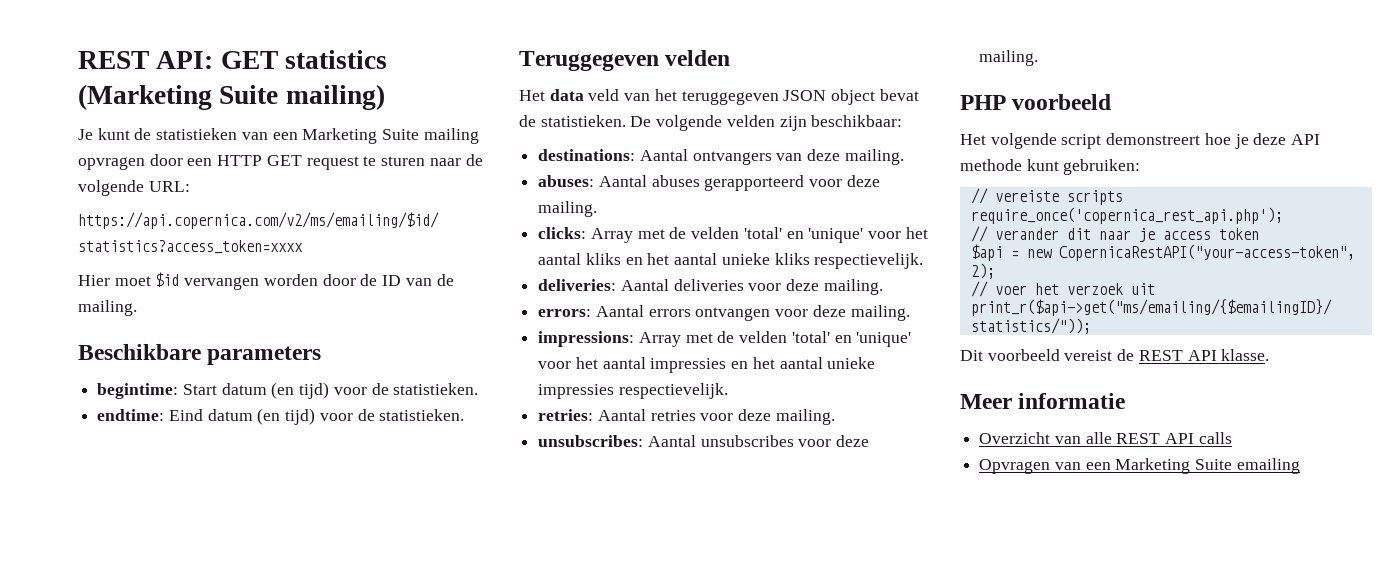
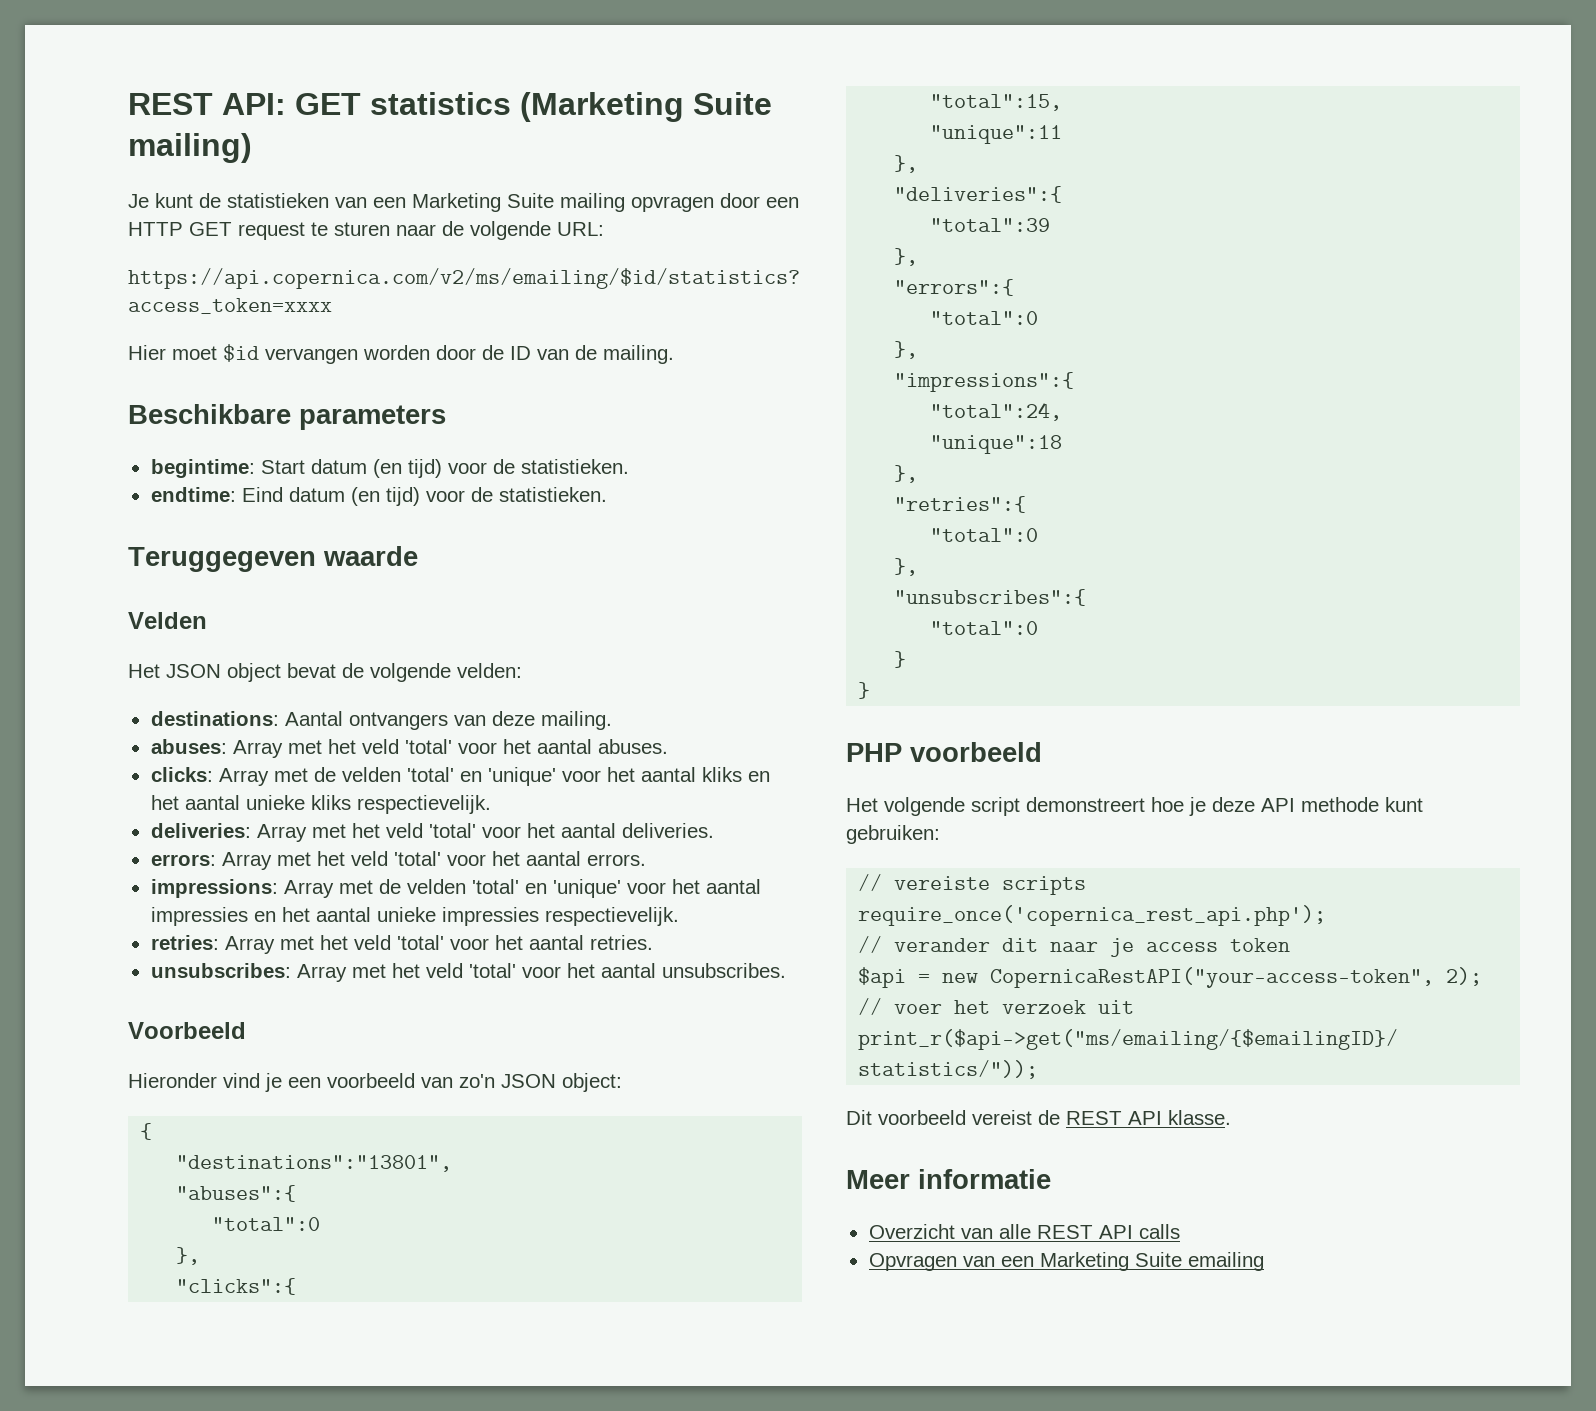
- Teruggegeven velden
- Het data veld van het teruggegeven JSON object bevat de statistieken. De volgende velden zijn beschikbaar:
+ Teruggegeven waarde
+ Velden
+ Het JSON object bevat de volgende velden:
- abuses: Aantal abuses gerapporteerd voor deze mailing.
+ abuses: Array met het veld 'total' voor het aantal abuses.
- deliveries: Aantal deliveries voor deze mailing.
- errors: Aantal errors ontvangen voor deze mailing.
+ deliveries: Array met het veld 'total' voor het aantal deliveries.
+ errors: Array met het veld 'total' voor het aantal errors.
- retries: Aantal retries voor deze mailing.
- unsubscribes: Aantal unsubscribes voor deze mailing.
+ retries: Array met het veld 'total' voor het aantal retries.
+ unsubscribes: Array met het veld 'total' voor het aantal unsubscribes.
+ Voorbeeld
+ Hieronder vind je een voorbeeld van zo'n JSON object:
+ {
+ "destinations":"13801",
+ "abuses":{
+ "total":0
+ },
+ "clicks":{
+ "total":15,
+ "unique":11
+ },
+ "deliveries":{
+ "total":39
+ },
+ "errors":{
+ "total":0
+ },
+ "impressions":{
+ "total":24,
+ "unique":18
+ },
+ "retries":{
+ "total":0
+ },
+ "unsubscribes":{
+ "total":0
+ }
+ }

